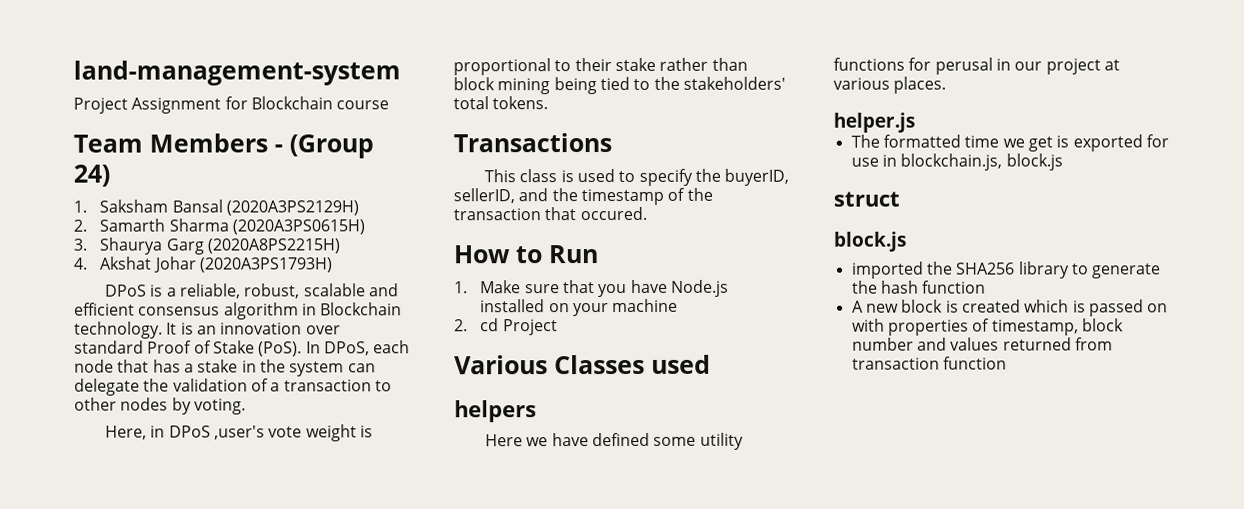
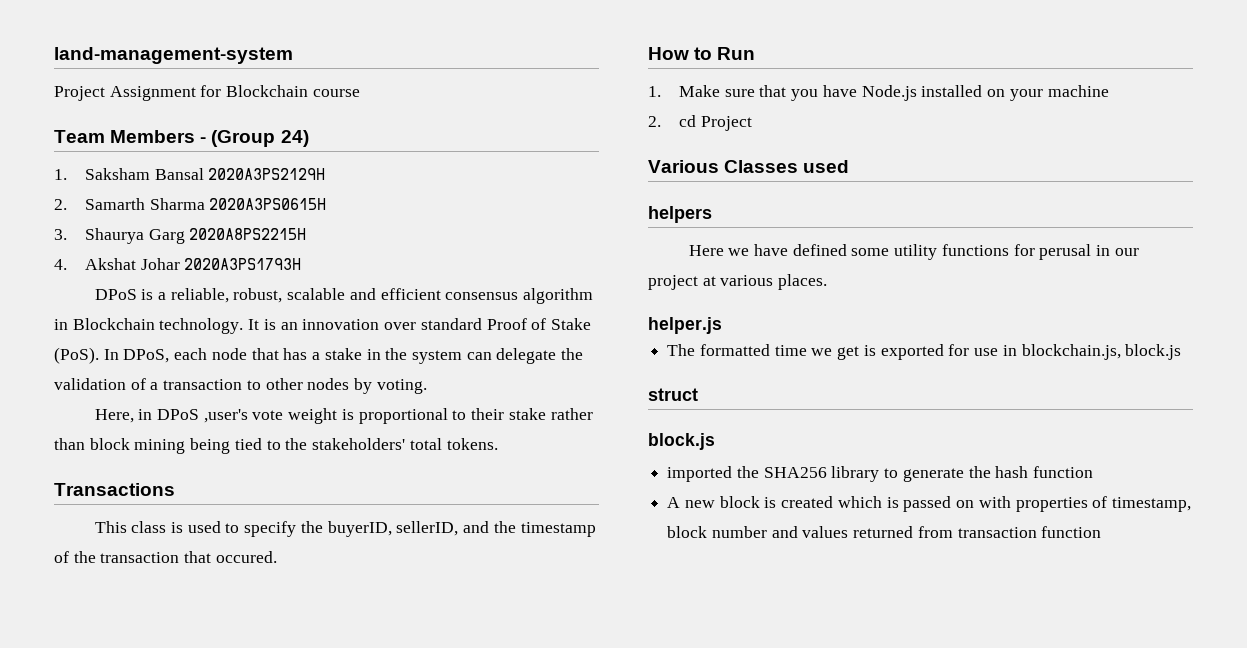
- 1. Saksham Bansal (2020A3PS2129H)
+ 1. Saksham Bansal 2020A3PS2129H
- 2. Samarth Sharma (2020A3PS0615H)
+ 2. Samarth Sharma 2020A3PS0615H
- 3. Shaurya Garg (2020A8PS2215H)
+ 3. Shaurya Garg 2020A8PS2215H
- 4. Akshat Johar (2020A3PS1793H)
+ 4. Akshat Johar 2020A3PS1793H

